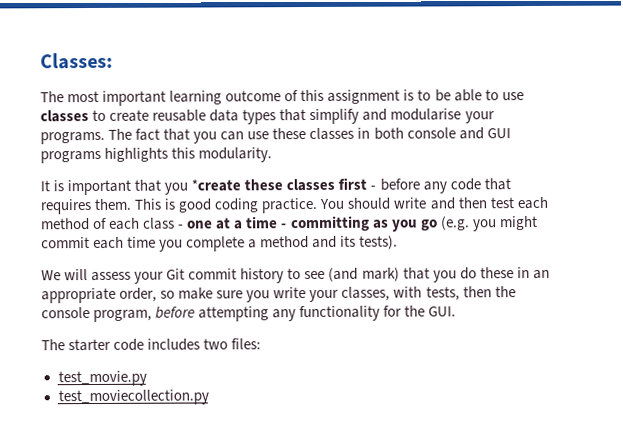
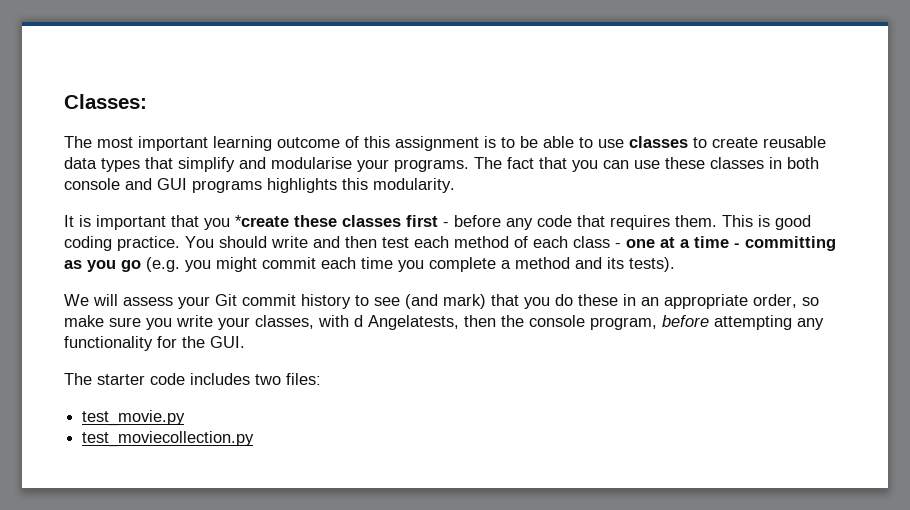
- We will assess your Git commit history to see (and mark) that you do these in an appropriate order, so make sure you write your classes, with tests, then the console program, before attempting any functionality for the GUI.
+ We will assess your Git commit history to see (and mark) that you do these in an appropriate order, so make sure you write your classes, with d Angelatests, then the console program, before attempting any functionality for the GUI.

